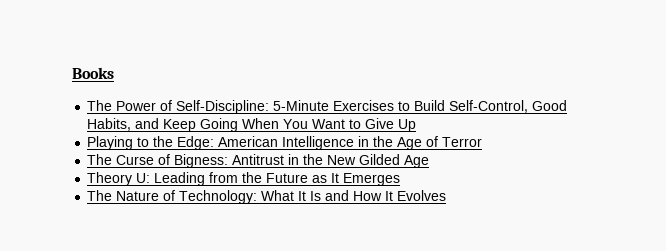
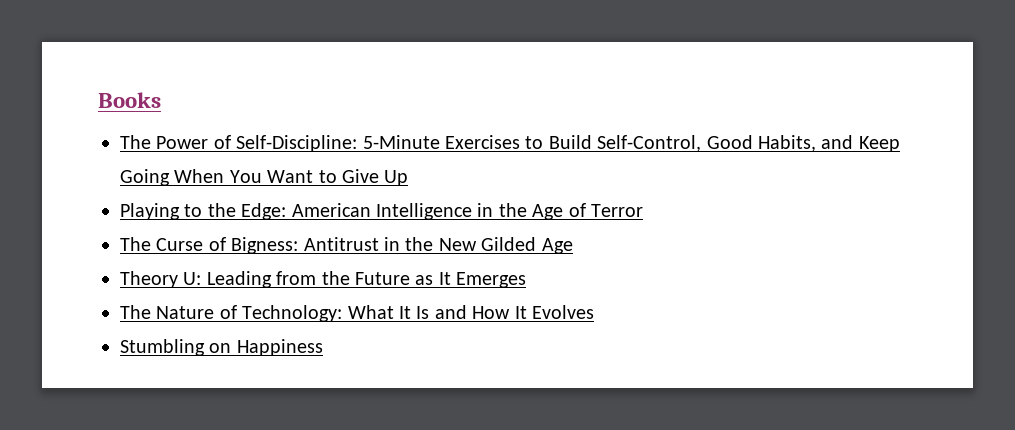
+ Stumbling on Happiness

